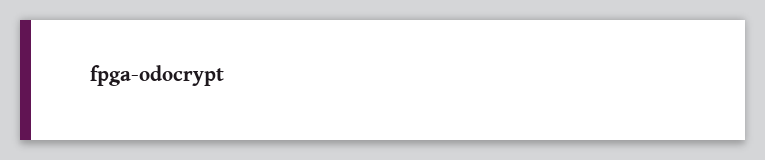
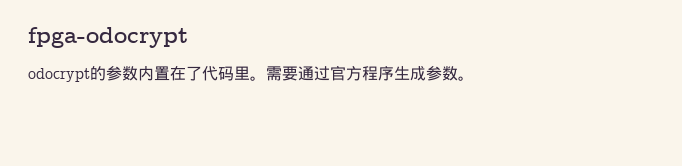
+ odocrypt的参数内置在了代码里。需要通过官方程序生成参数。

